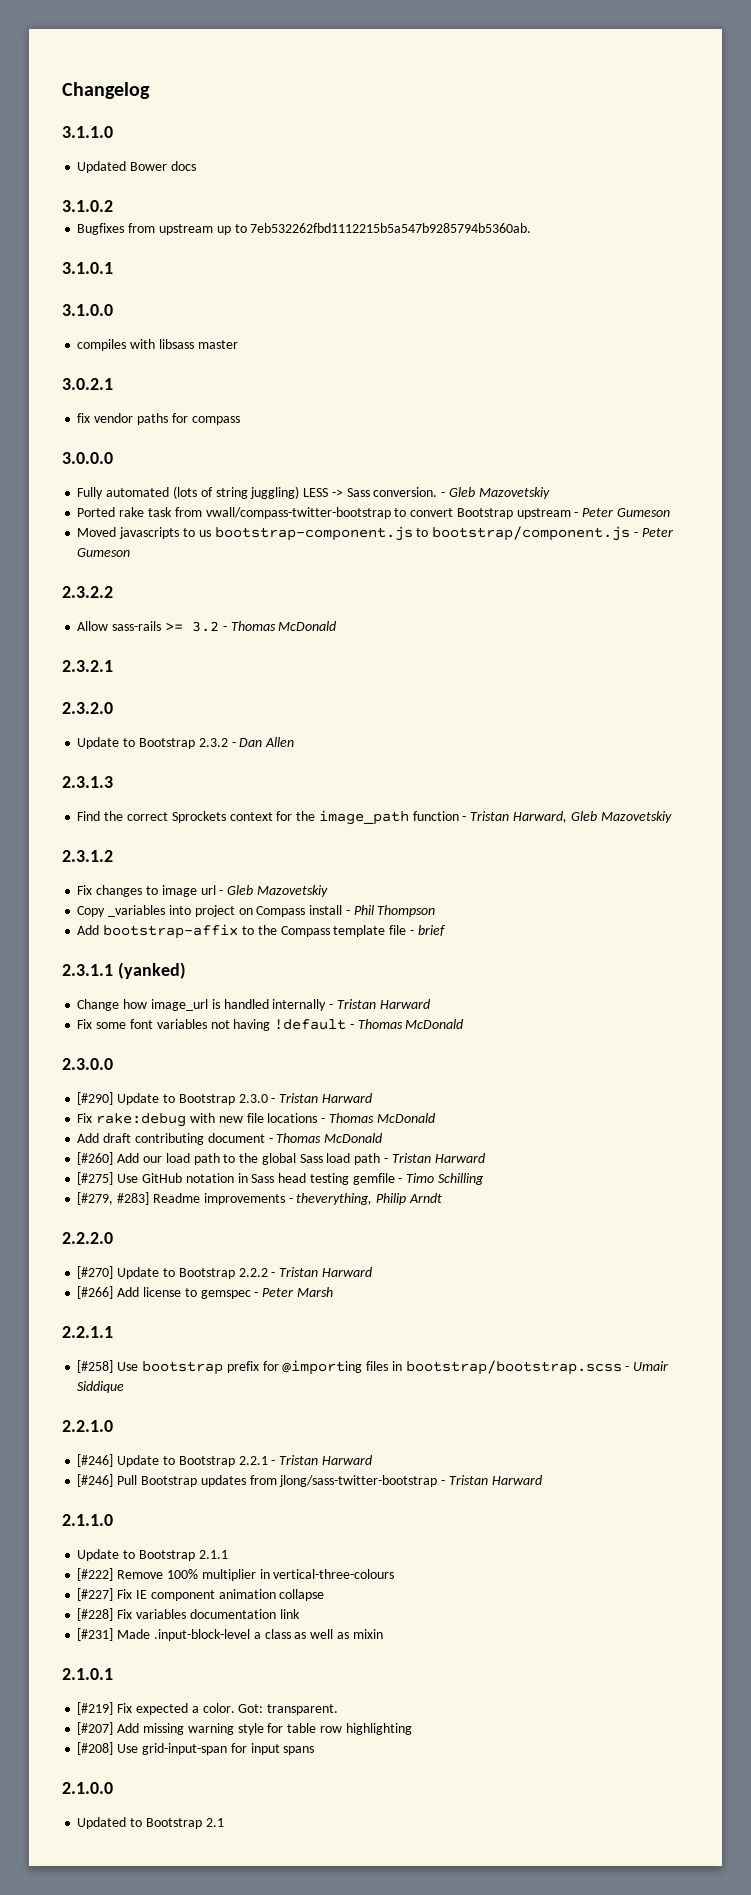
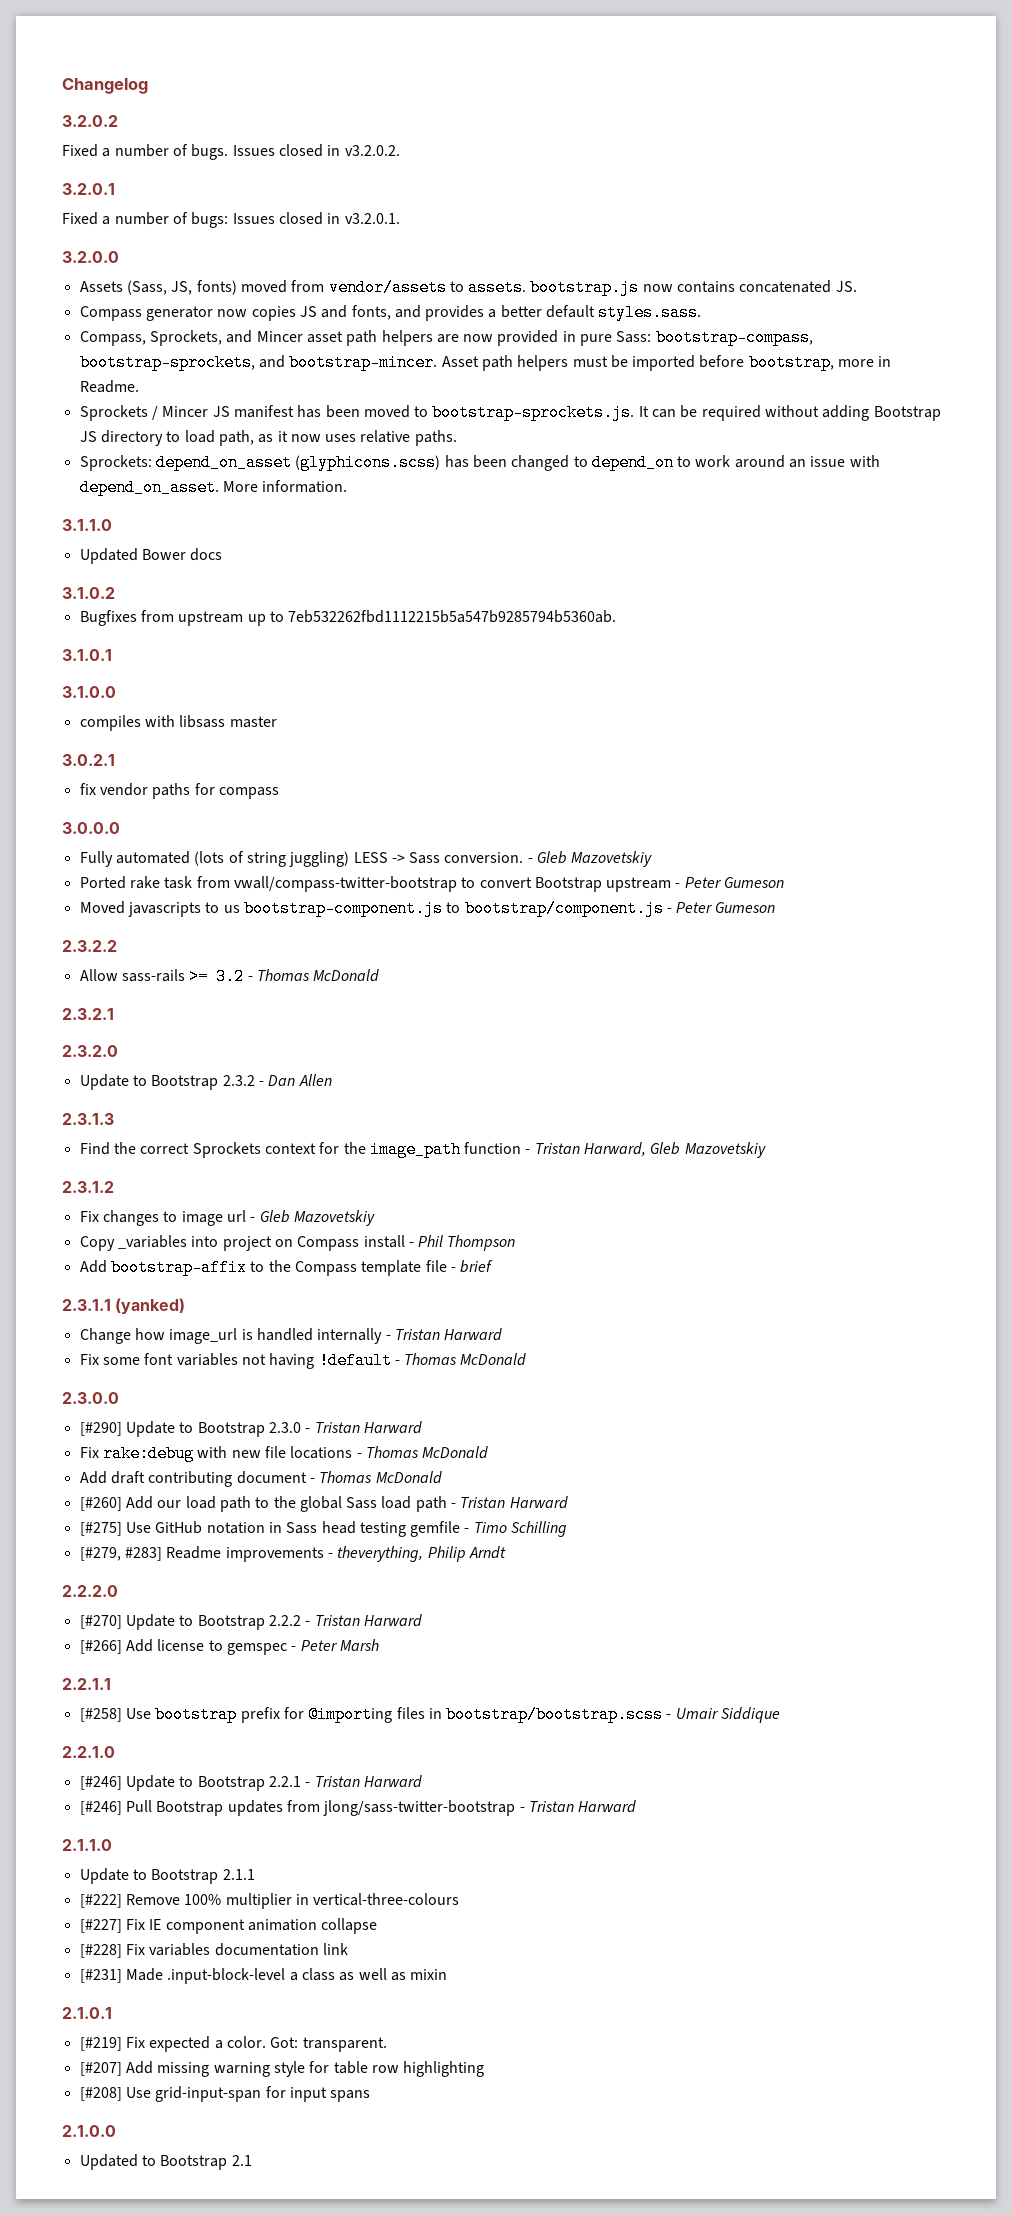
+ 3.2.0.2
+ Fixed a number of bugs. Issues closed in v3.2.0.2.
+ 3.2.0.1
+ Fixed a number of bugs: Issues closed in v3.2.0.1.
+ 3.2.0.0
+ Assets (Sass, JS, fonts) moved from vendor/assets to assets. bootstrap.js now contains concatenated JS.
+ Compass generator now copies JS and fonts, and provides a better default styles.sass.
+ Compass, Sprockets, and Mincer asset path helpers are now provided in pure Sass: bootstrap-compass, bootstrap-sprockets, and bootstrap-mincer. Asset path helpers must be imported before bootstrap, more in Readme.
+ Sprockets / Mincer JS manifest has been moved to bootstrap-sprockets.js. It can be required without adding Bootstrap JS directory to load path, as it now uses relative paths.
+ Sprockets: depend_on_asset (glyphicons.scss) has been changed to depend_on to work around an issue with depend_on_asset. More information.

